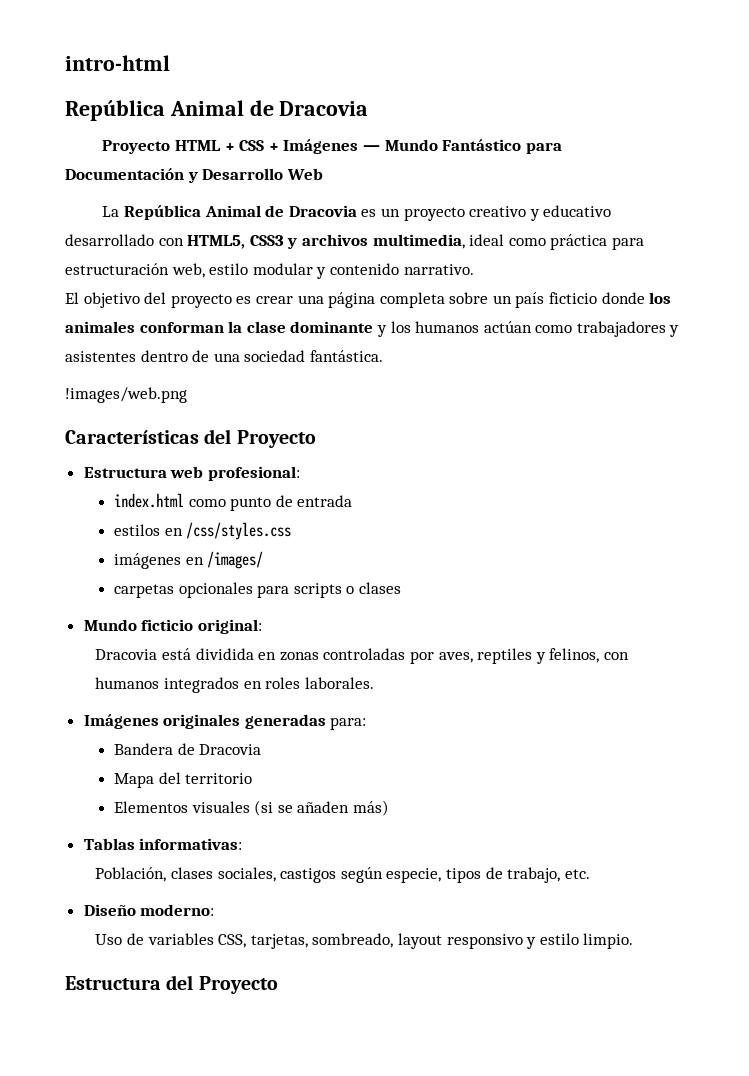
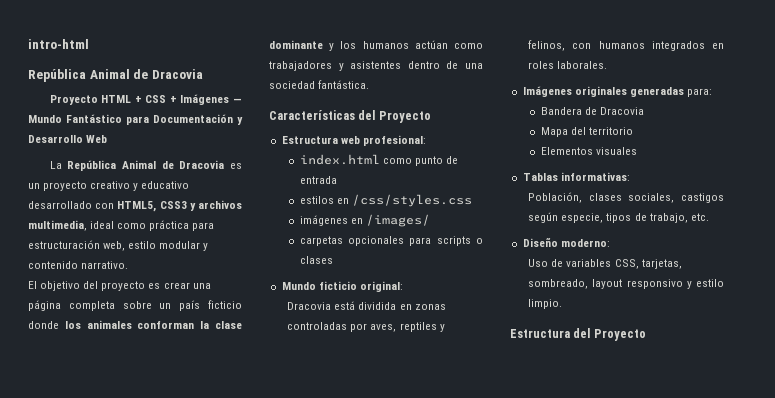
- !images/web.png
- Elementos visuales (si se añaden más)
+ Elementos visuales

